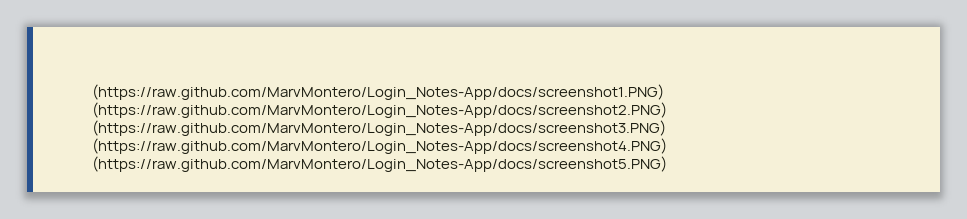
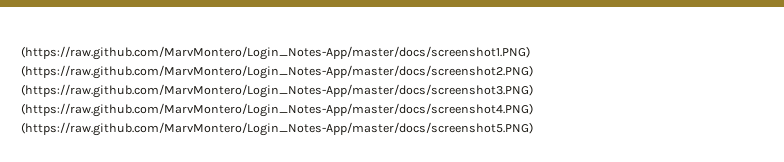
- (https://raw.github.com/MarvMontero/Login_Notes-App/docs/screenshot1.PNG) (https://raw.github.com/MarvMontero/Login_Notes-App/docs/screenshot2.PNG) (https://raw.github.com/MarvMontero/Login_Notes-App/docs/screenshot3.PNG) (https://raw.github.com/MarvMontero/Login_Notes-App/docs/screenshot4.PNG) (https://raw.github.com/MarvMontero/Login_Notes-App/docs/screenshot5.PNG)
+ (https://raw.github.com/MarvMontero/Login_Notes-App/master/docs/screenshot1.PNG) (https://raw.github.com/MarvMontero/Login_Notes-App/master/docs/screenshot2.PNG) (https://raw.github.com/MarvMontero/Login_Notes-App/master/docs/screenshot3.PNG) (https://raw.github.com/MarvMontero/Login_Notes-App/master/docs/screenshot4.PNG) (https://raw.github.com/MarvMontero/Login_Notes-App/master/docs/screenshot5.PNG)

